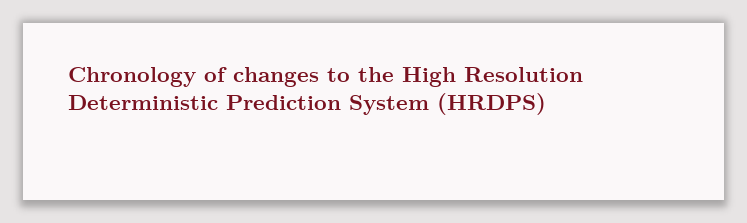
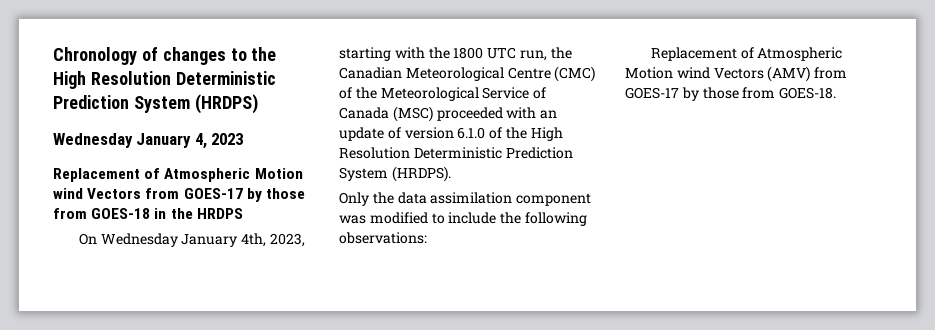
+ Wednesday January 4, 2023
+ Replacement of Atmospheric Motion wind Vectors from GOES-17 by those from GOES-18 in the HRDPS
+ On Wednesday January 4th, 2023, starting with the 1800 UTC run, the Canadian Meteorological Centre (CMC) of the Meteorological Service of Canada (MSC) proceeded with an update of version 6.1.0 of the High Resolution Deterministic Prediction System (HRDPS).
+ Only the data assimilation component was modified to include the following observations:
+ Replacement of Atmospheric Motion wind Vectors (AMV) from GOES-17 by those from GOES-18.

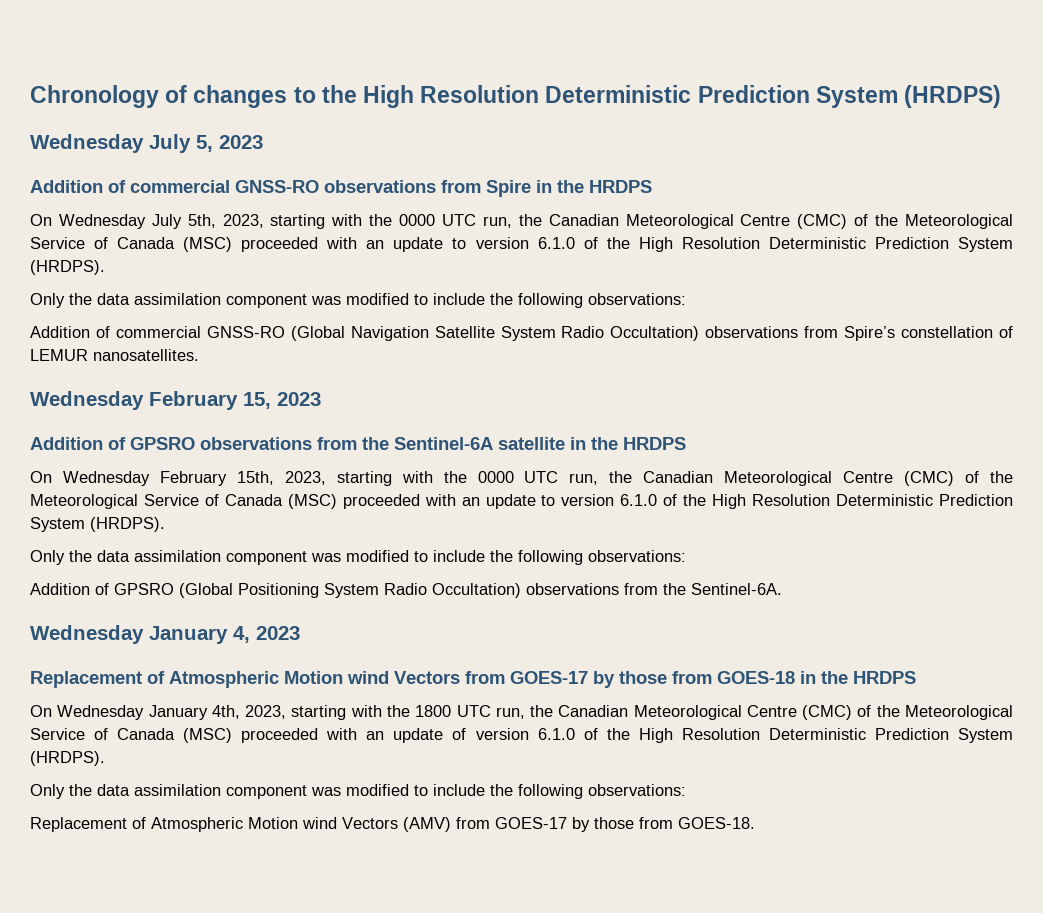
+ Wednesday July 5, 2023
+ Addition of commercial GNSS-RO observations from Spire in the HRDPS
+ On Wednesday July 5th, 2023, starting with the 0000 UTC run, the Canadian Meteorological Centre (CMC) of the Meteorological Service of Canada (MSC) proceeded with an update to version 6.1.0 of the High Resolution Deterministic Prediction System (HRDPS).
+ Only the data assimilation component was modified to include the following observations:
+ Addition of commercial GNSS-RO (Global Navigation Satellite System Radio Occultation) observations from Spire’s constellation of LEMUR nanosatellites.
+ Wednesday February 15, 2023
+ Addition of GPSRO observations from the Sentinel-6A satellite in the HRDPS
+ On Wednesday February 15th, 2023, starting with the 0000 UTC run, the Canadian Meteorological Centre (CMC) of the Meteorological Service of Canada (MSC) proceeded with an update to version 6.1.0 of the High Resolution Deterministic Prediction System (HRDPS).
+ Only the data assimilation component was modified to include the following observations:
+ Addition of GPSRO (Global Positioning System Radio Occultation) observations from the Sentinel-6A.

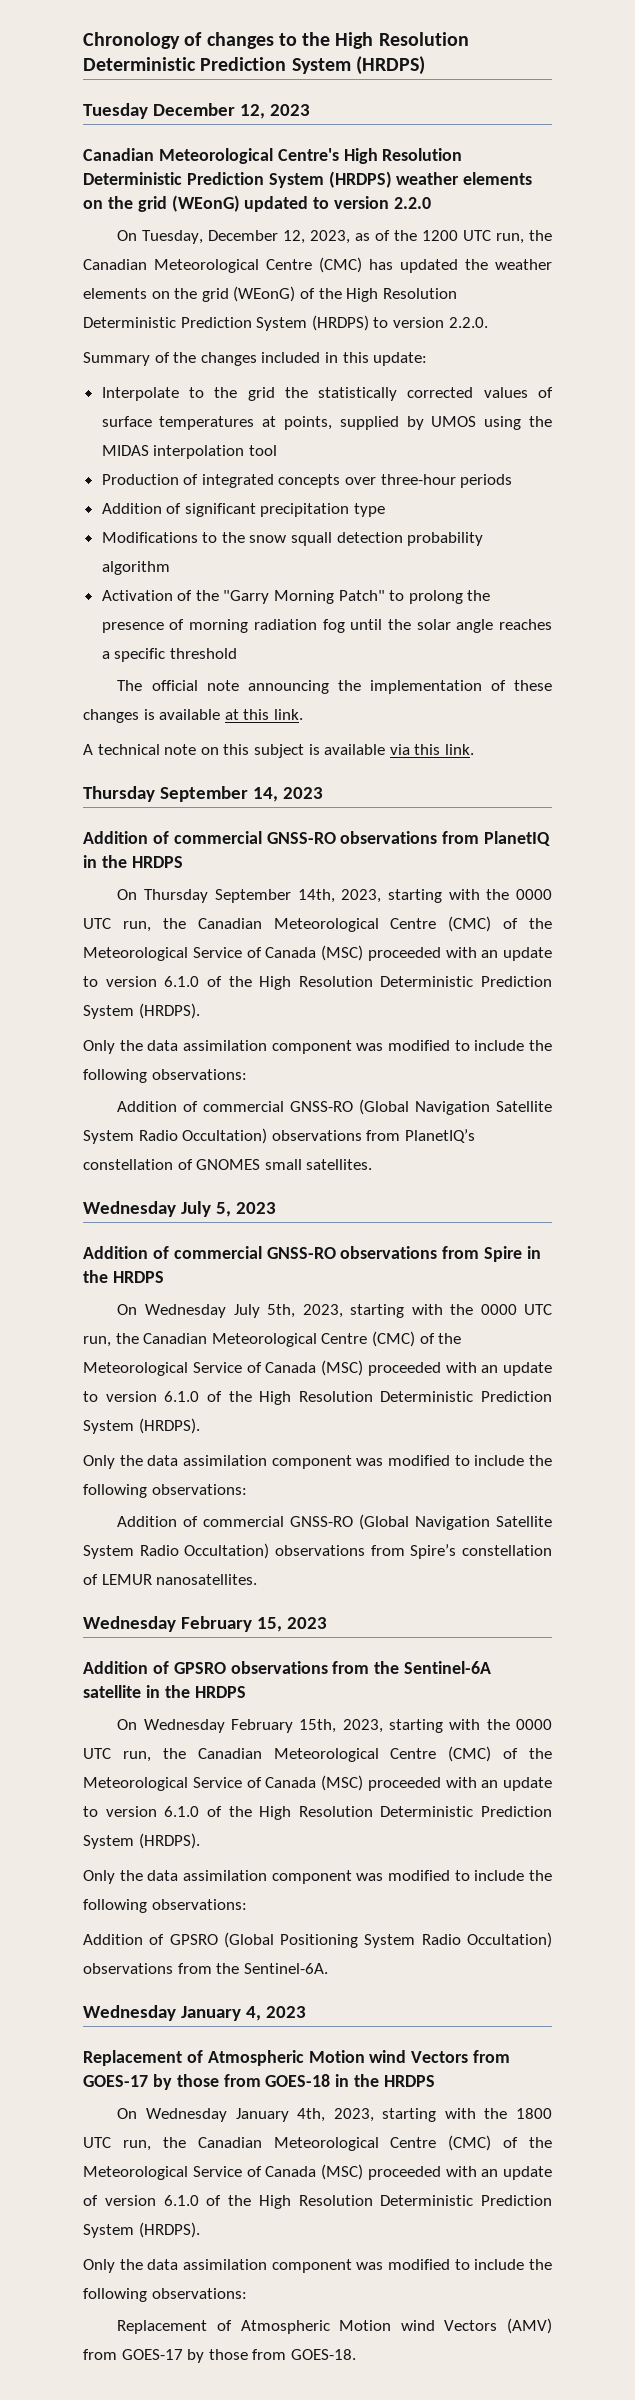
+ Tuesday December 12, 2023
+ Canadian Meteorological Centre's High Resolution Deterministic Prediction System (HRDPS) weather elements on the grid (WEonG) updated to version 2.2.0
+ On Tuesday, December 12, 2023, as of the 1200 UTC run, the Canadian Meteorological Centre (CMC) has updated the weather elements on the grid (WEonG) of the High Resolution Deterministic Prediction System (HRDPS) to version 2.2.0.
+ Summary of the changes included in this update:
+ Interpolate to the grid the statistically corrected values of surface temperatures at points, supplied by UMOS using the MIDAS interpolation tool
+ Production of integrated concepts over three-hour periods
+ Addition of significant precipitation type
+ Modifications to the snow squall detection probability algorithm
+ Activation of the "Garry Morning Patch" to prolong the presence of morning radiation fog until the solar angle reaches a specific threshold
+ The official note announcing the implementation of these changes is available at this link.
+ A technical note on this subject is available via this link.
+ Thursday September 14, 2023
+ Addition of commercial GNSS-RO observations from PlanetIQ in the HRDPS
+ On Thursday September 14th, 2023, starting with the 0000 UTC run, the Canadian Meteorological Centre (CMC) of the Meteorological Service of Canada (MSC) proceeded with an update to version 6.1.0 of the High Resolution Deterministic Prediction System (HRDPS).
+ Only the data assimilation component was modified to include the following observations:
+ Addition of commercial GNSS-RO (Global Navigation Satellite System Radio Occultation) observations from PlanetIQ’s constellation of GNOMES small satellites.

